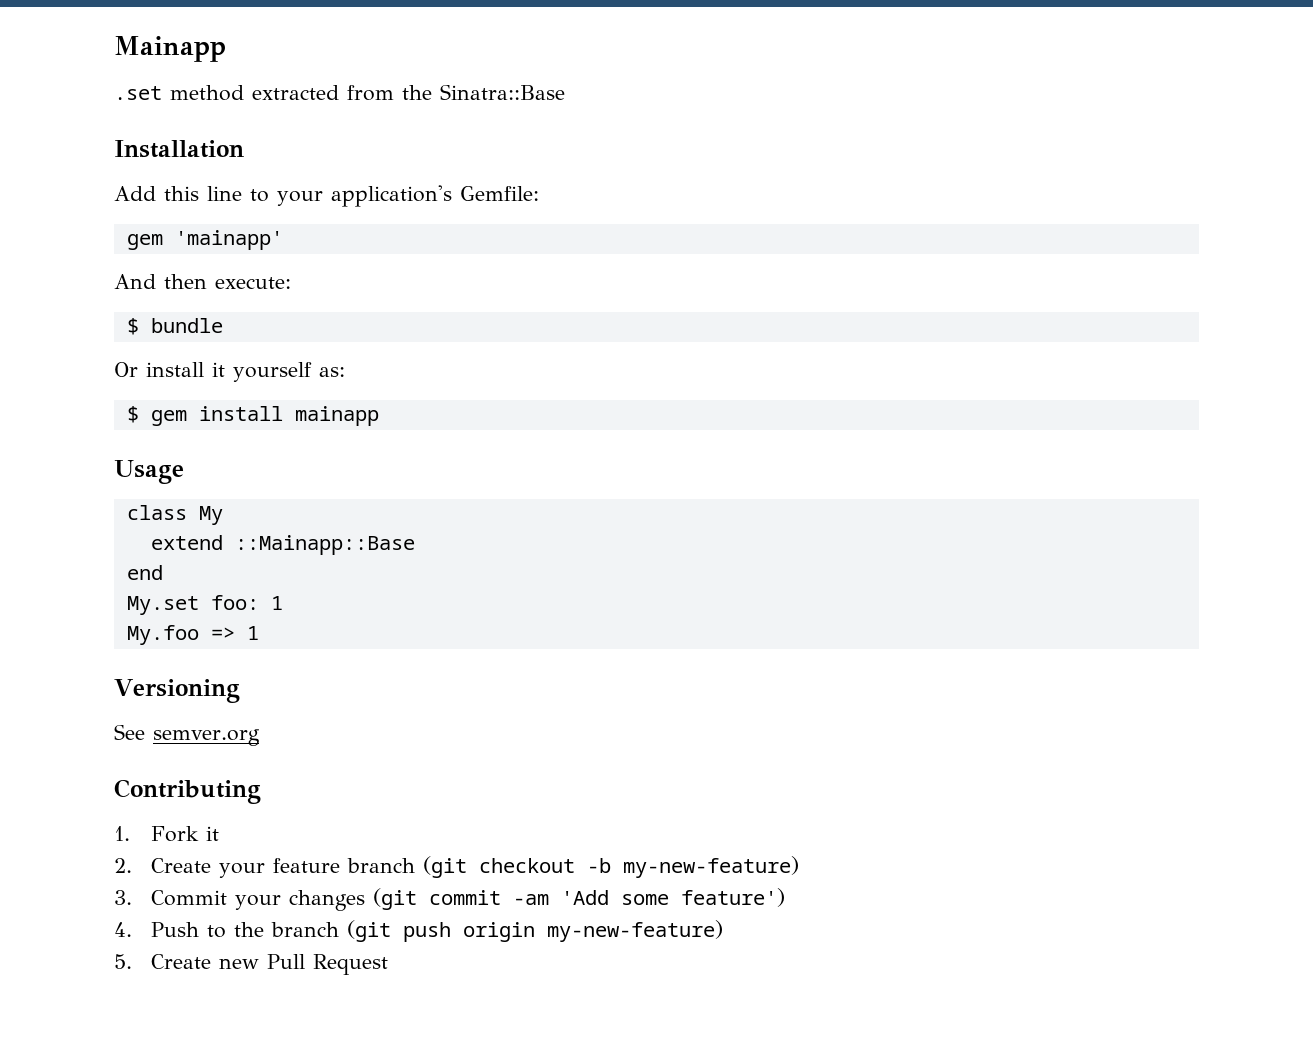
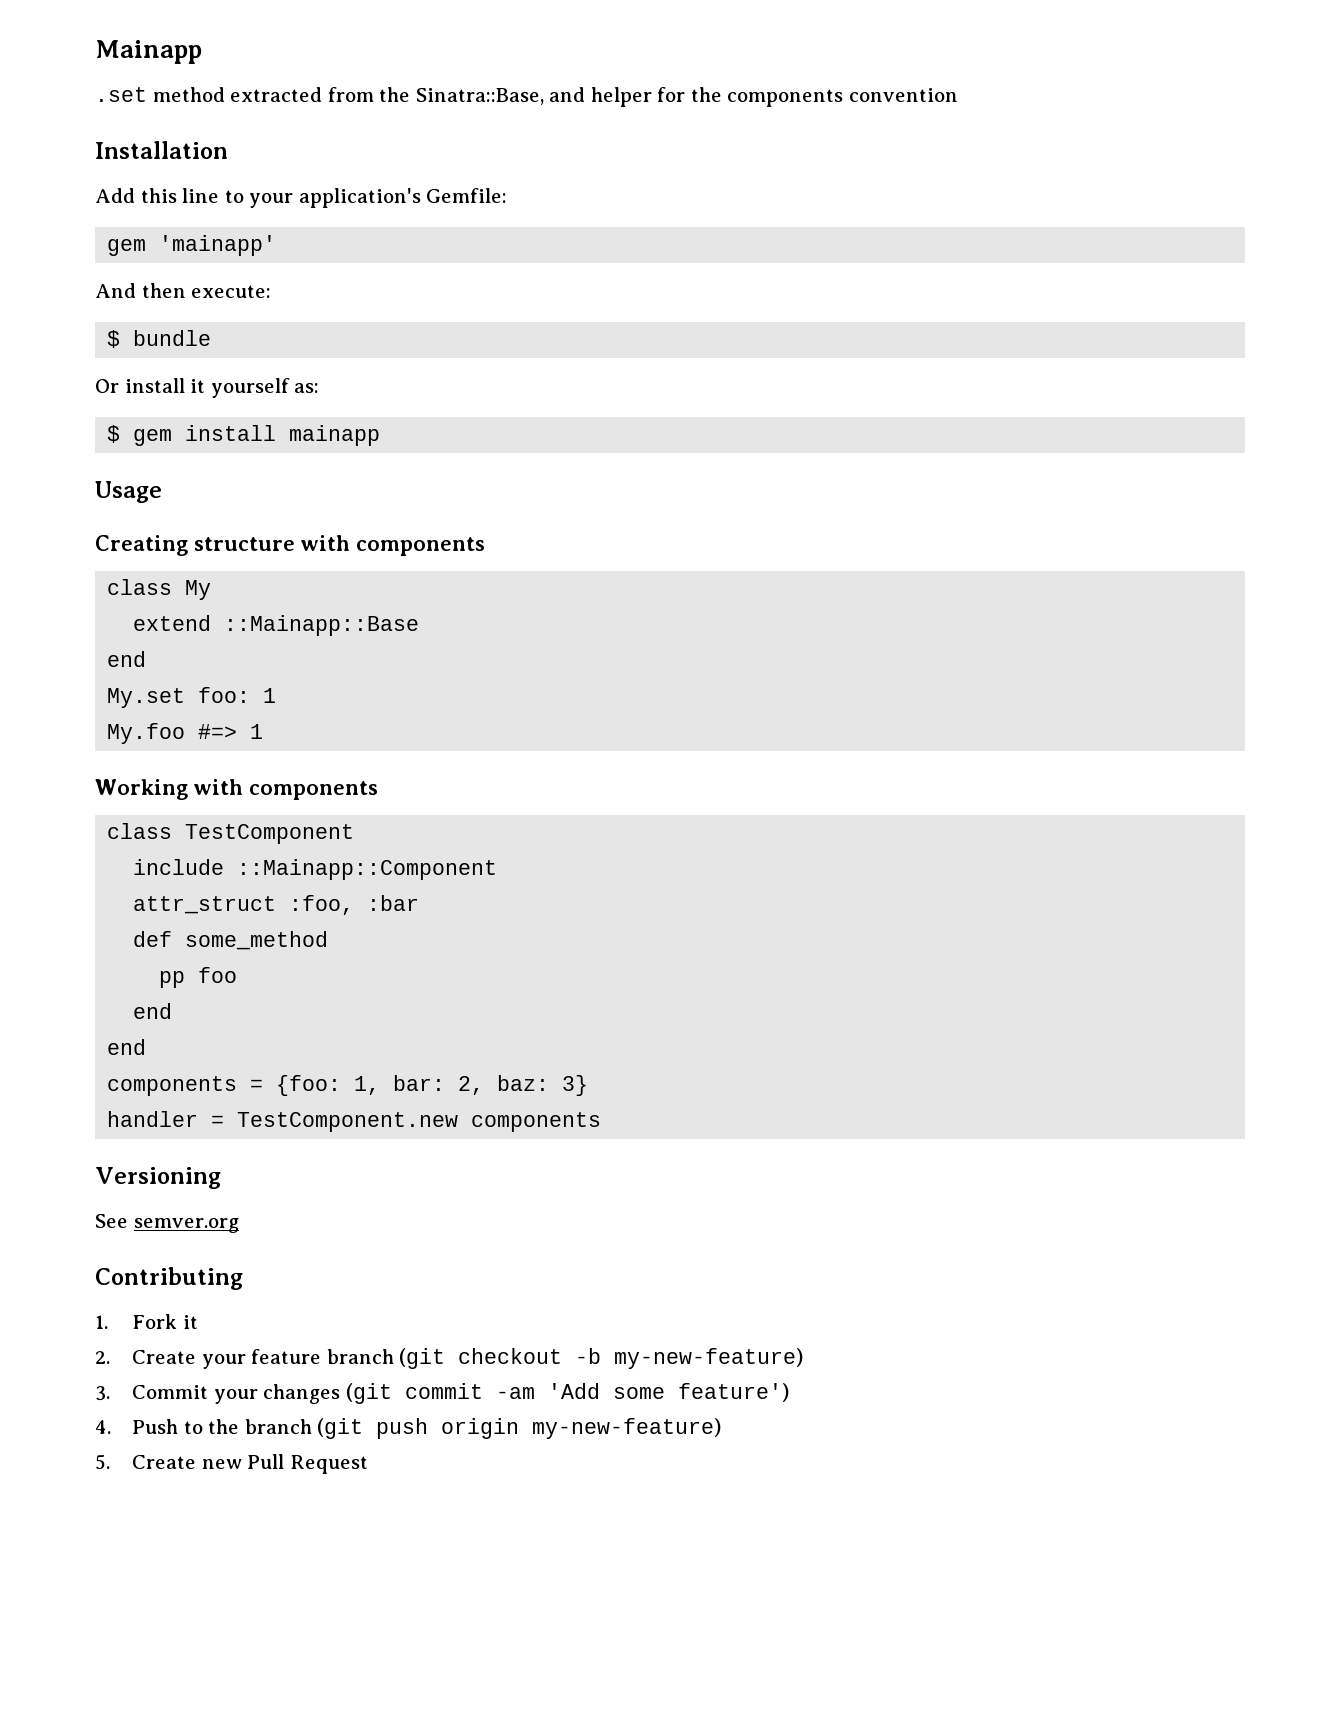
- .set method extracted from the Sinatra::Base
+ .set method extracted from the Sinatra::Base, and helper for the components convention
+ Creating structure with components
- My.foo => 1
+ My.foo #=> 1
+ Working with components
+ class TestComponent
+ include ::Mainapp::Component
+ attr_struct :foo, :bar
+ def some_method
+ pp foo
+ end
+ end
+ components = {foo: 1, bar: 2, baz: 3}
+ handler = TestComponent.new components

